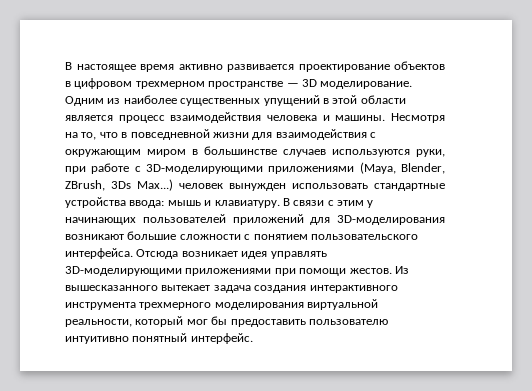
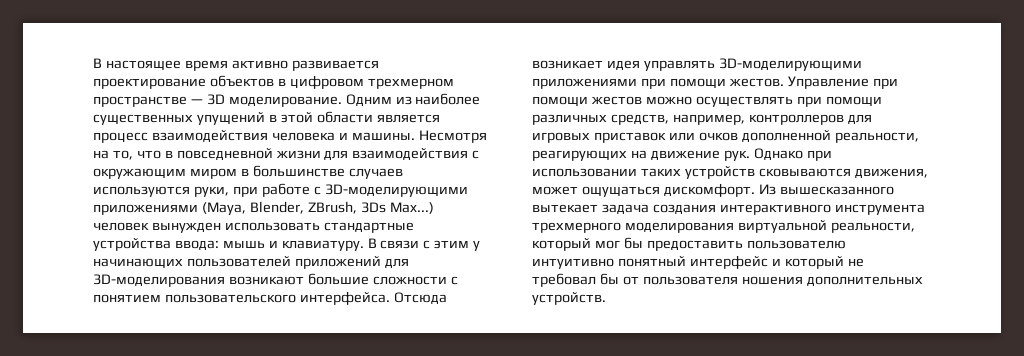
+ Управление при помощи жестов можно осуществлять при помощи различных средств, например, контроллеров для игровых приставок или очков дополненной реальности, реагирующих на движение рук. Однако при использовании таких устройств сковываются движения, может ощущаться дискомфорт.
- Из вышесказанного вытекает задача создания интерактивного инструмента трехмерного моделирования виртуальной реальности, который мог бы предоставить пользователю интуитивно понятный интерфейс.
+ Из вышесказанного вытекает задача создания интерактивного инструмента трехмерного моделирования виртуальной реальности, который мог бы предоставить пользователю интуитивно понятный интерфейс и который не требовал бы от пользователя ношения дополнительных устройств.

